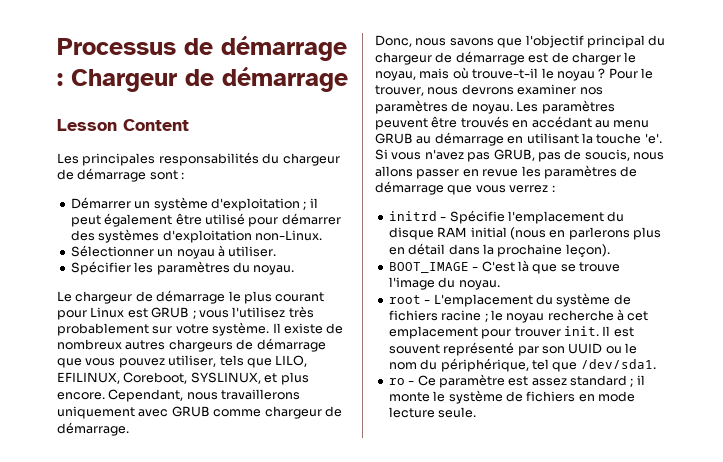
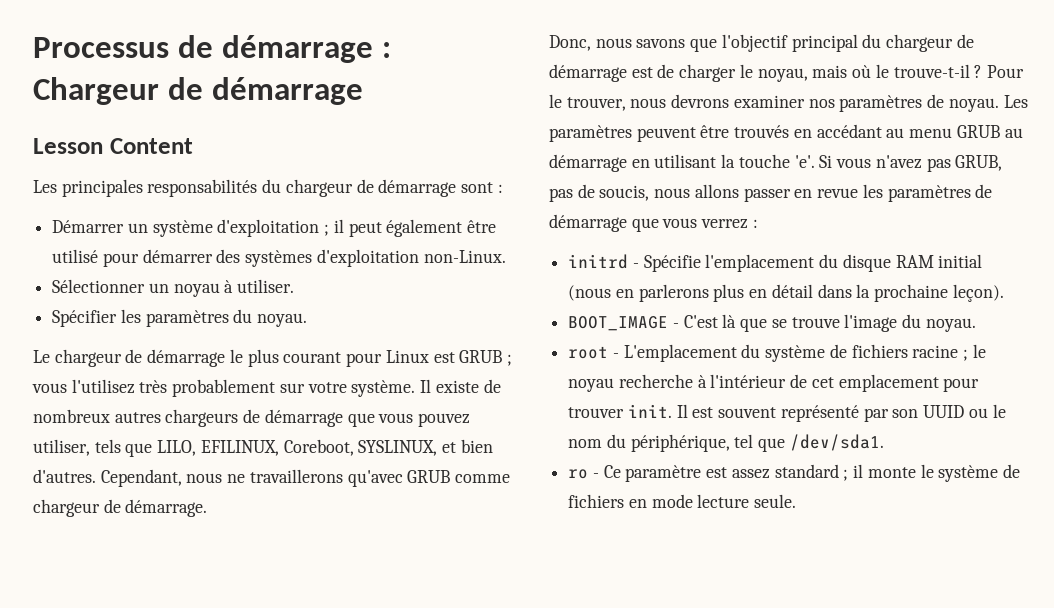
- Il existe de nombreux autres chargeurs de démarrage que vous pouvez utiliser, tels que LILO, EFILINUX, Coreboot, SYSLINUX, et plus encore. Cependant, nous travaillerons uniquement avec GRUB comme chargeur de démarrage.
+ Il existe de nombreux autres chargeurs de démarrage que vous pouvez utiliser, tels que LILO, EFILINUX, Coreboot, SYSLINUX, et bien d'autres. Cependant, nous ne travaillerons qu'avec GRUB comme chargeur de démarrage.
- Donc, nous savons que l'objectif principal du chargeur de démarrage est de charger le noyau, mais où trouve-t-il le noyau ?
+ Donc, nous savons que l'objectif principal du chargeur de démarrage est de charger le noyau, mais où le trouve-t-il ?
- root - L'emplacement du système de fichiers racine ; le noyau recherche à cet emplacement pour trouver init.
+ root - L'emplacement du système de fichiers racine ; le noyau recherche à l'intérieur de cet emplacement pour trouver init.

